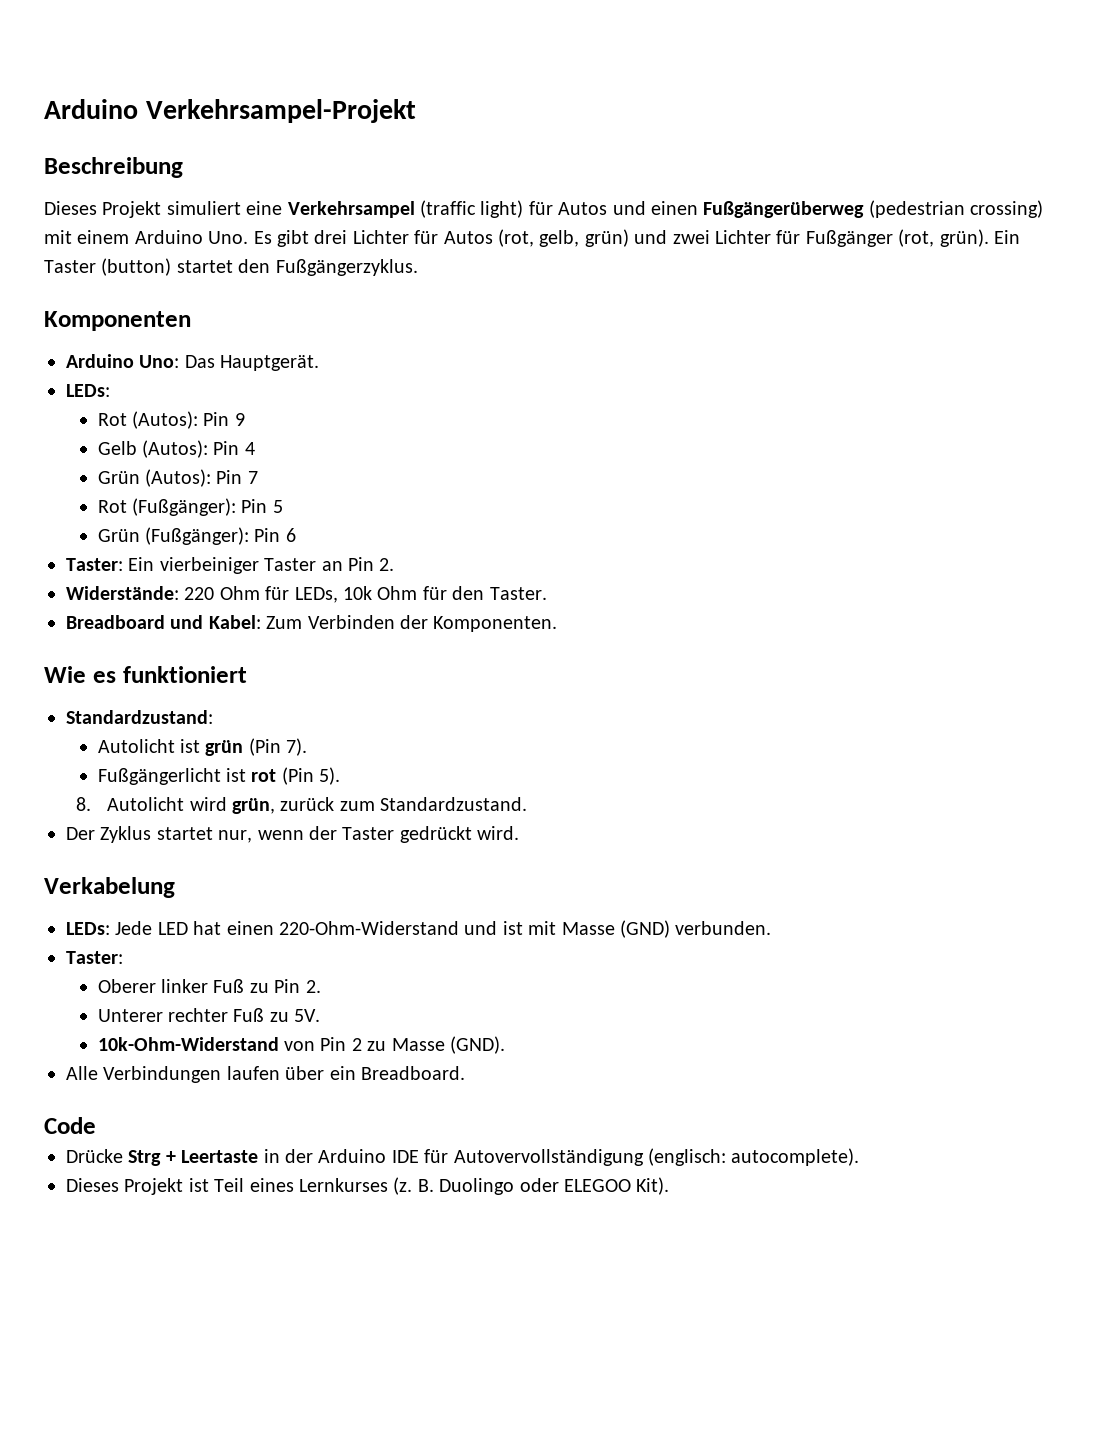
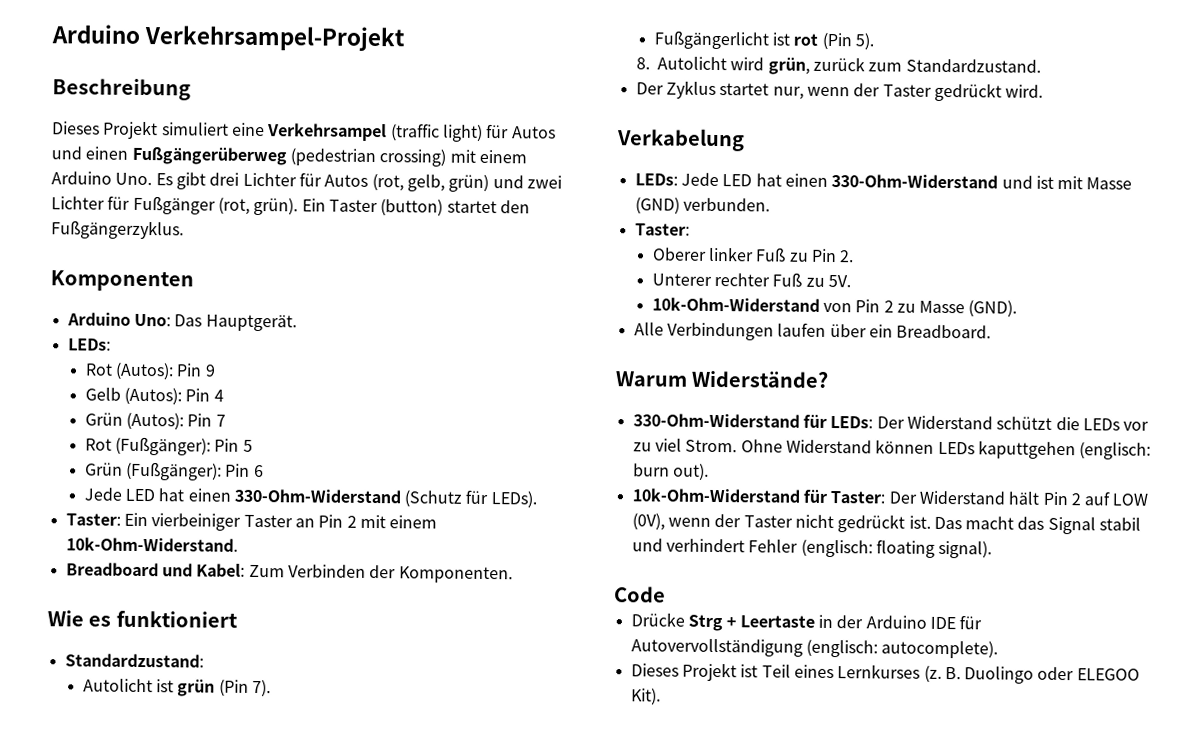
+ Jede LED hat einen 330-Ohm-Widerstand (Schutz für LEDs).
- Taster: Ein vierbeiniger Taster an Pin 2.
- Widerstände: 220 Ohm für LEDs, 10k Ohm für den Taster.
+ Taster: Ein vierbeiniger Taster an Pin 2 mit einem 10k-Ohm-Widerstand.
- LEDs: Jede LED hat einen 220-Ohm-Widerstand und ist mit Masse (GND) verbunden.
+ LEDs: Jede LED hat einen 330-Ohm-Widerstand und ist mit Masse (GND) verbunden.
+ Warum Widerstände?
+ 330-Ohm-Widerstand für LEDs: Der Widerstand schützt die LEDs vor zu viel Strom. Ohne Widerstand können LEDs kaputtgehen (englisch: burn out).
+ 10k-Ohm-Widerstand für Taster: Der Widerstand hält Pin 2 auf LOW (0V), wenn der Taster nicht gedrückt ist. Das macht das Signal stabil und verhindert Fehler (englisch: floating signal).

